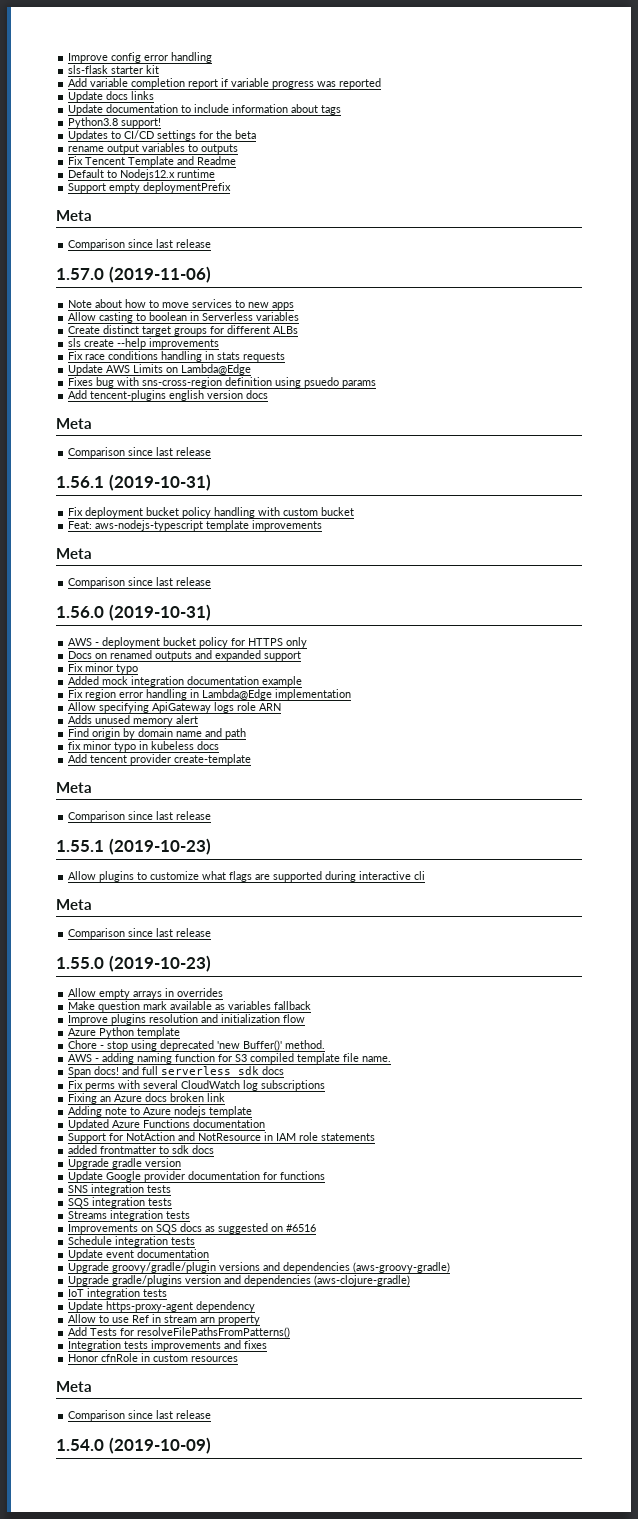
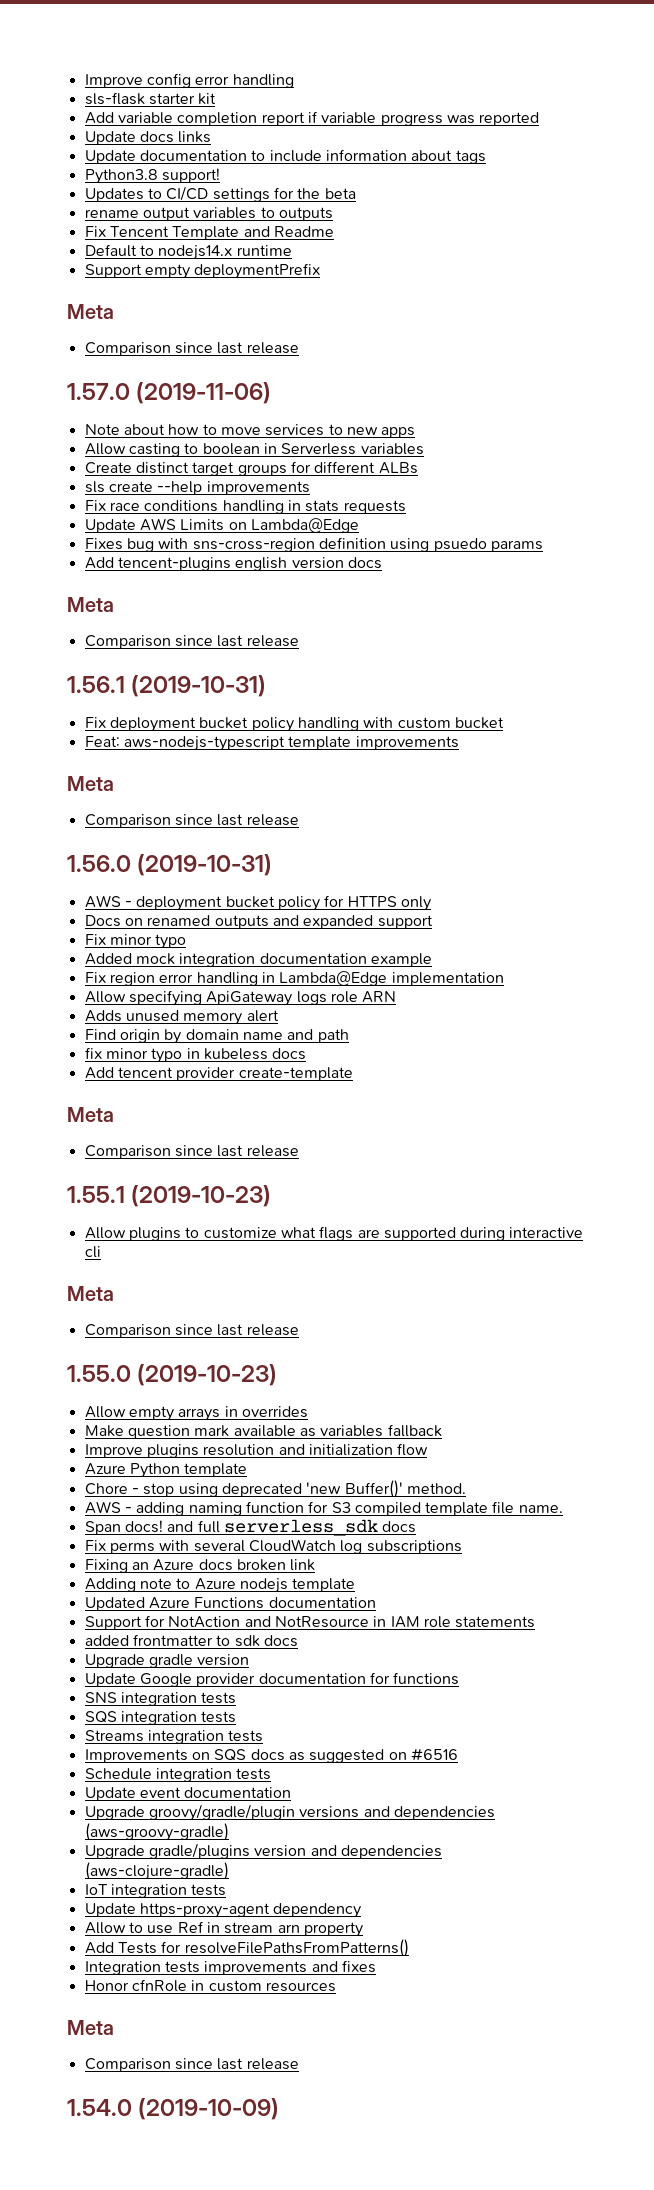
- Default to Nodejs12.x runtime
+ Default to nodejs14.x runtime

